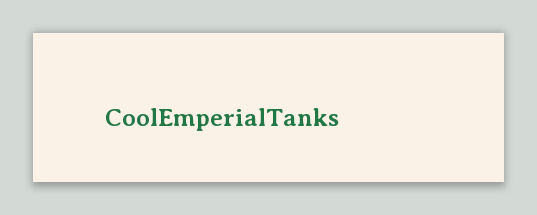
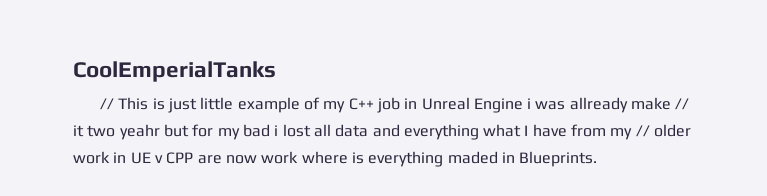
+ // This is just little example of my C++ job in Unreal Engine i was allready make // it two yeahr but for my bad i lost all data and everything what I have from my // older work in UE v CPP are now work where is everything maded in Blueprints.

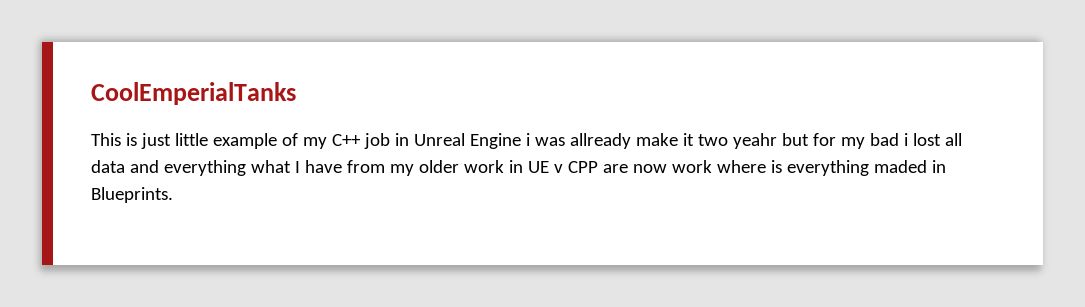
- // This is just little example of my C++ job in Unreal Engine i was allready make // it two yeahr but for my bad i lost all data and everything what I have from my // older work in UE v CPP are now work where is everything maded in Blueprints.
+ This is just little example of my C++ job in Unreal Engine i was allready make it two yeahr but for my bad i lost all data and everything what I have from my older work in UE v CPP are now work where is everything maded in Blueprints.

